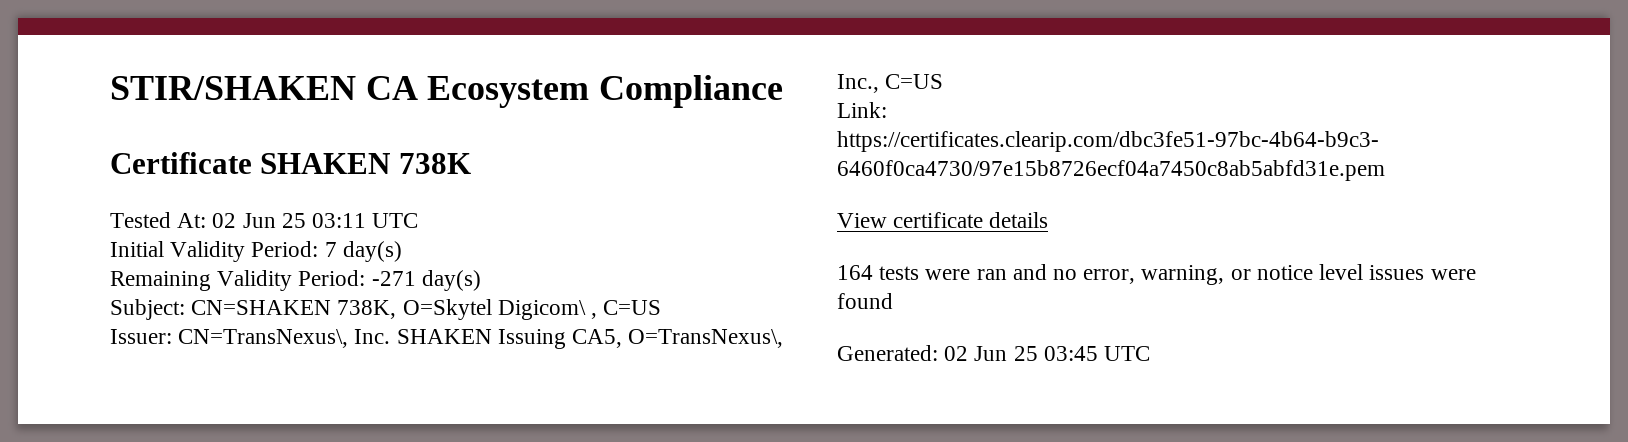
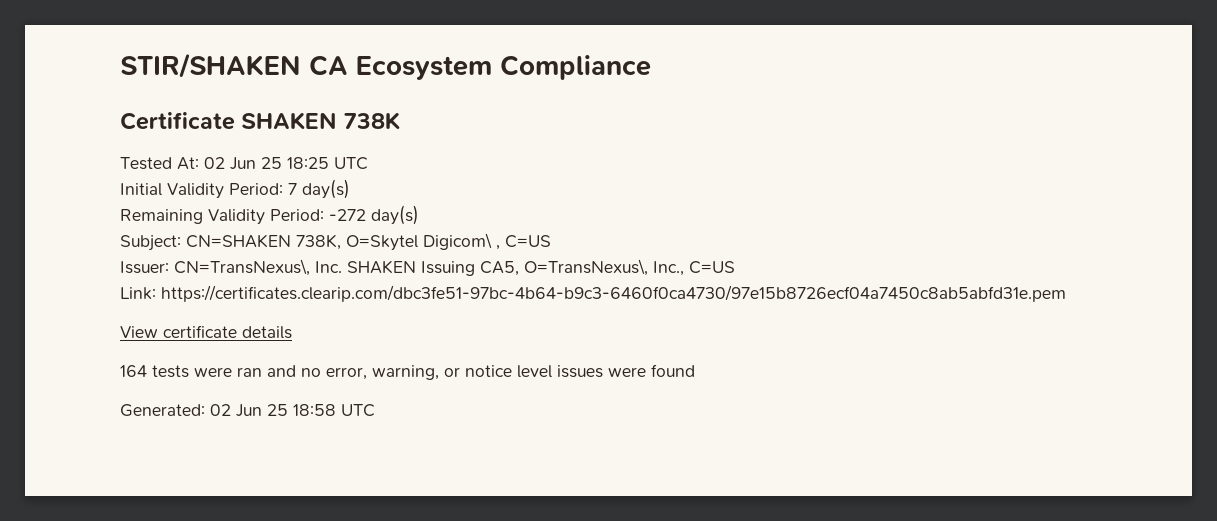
- Tested At: 02 Jun 25 03:11 UTC
+ Tested At: 02 Jun 25 18:25 UTC
- Remaining Validity Period: -271 day(s)
+ Remaining Validity Period: -272 day(s)
- Generated: 02 Jun 25 03:45 UTC
+ Generated: 02 Jun 25 18:58 UTC

